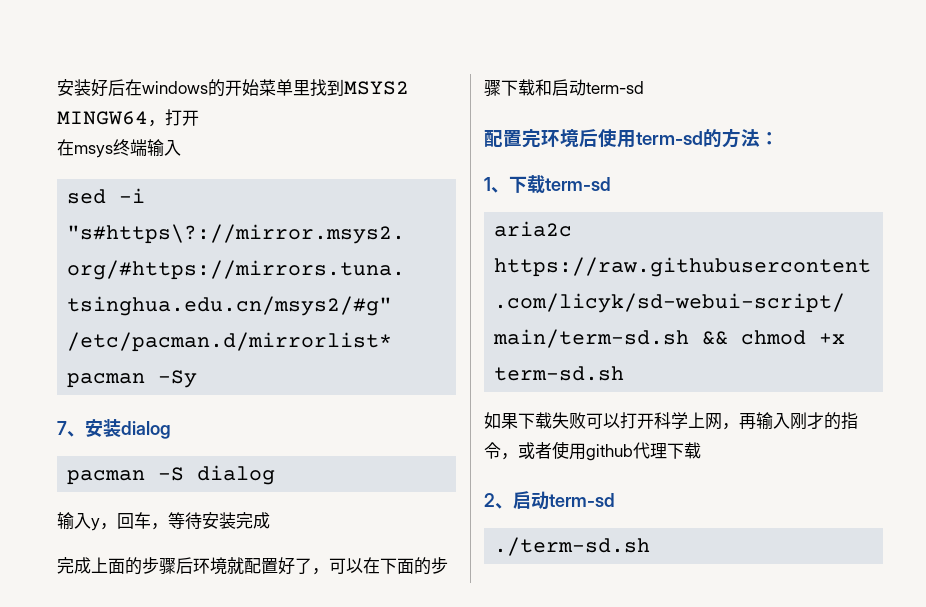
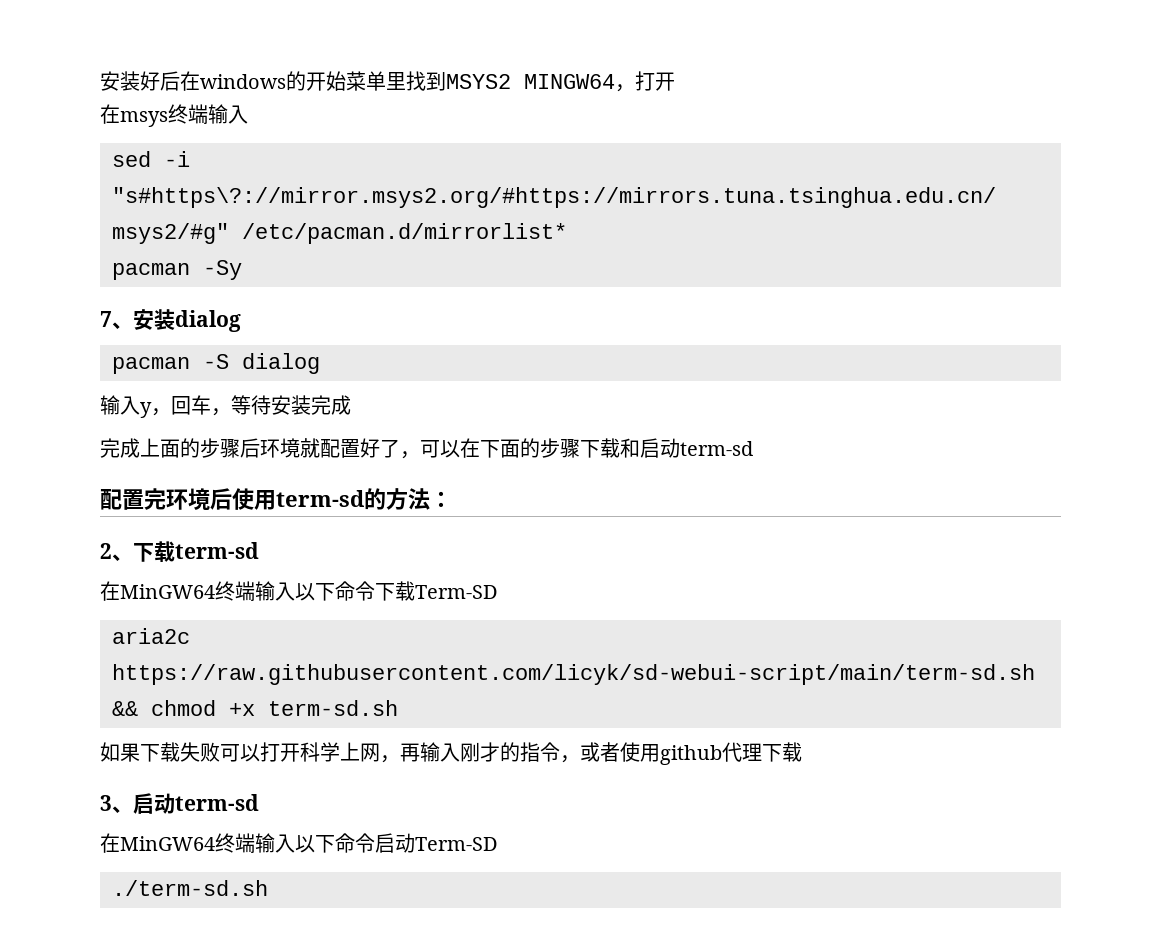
- 1、下载term-sd
+ 2、下载term-sd
+ 在MinGW64终端输入以下命令下载Term-SD
- 2、启动term-sd
+ 3、启动term-sd
+ 在MinGW64终端输入以下命令启动Term-SD

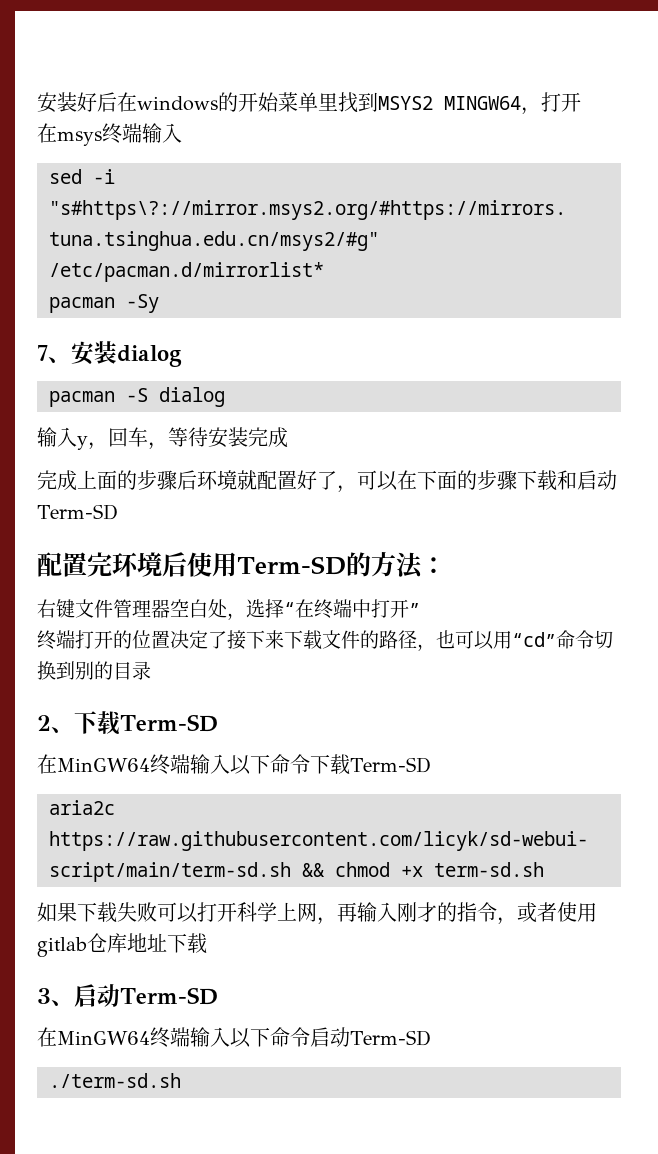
- 完成上面的步骤后环境就配置好了，可以在下面的步骤下载和启动term-sd
+ 完成上面的步骤后环境就配置好了，可以在下面的步骤下载和启动Term-SD
- 配置完环境后使用term-sd的方法：
+ 配置完环境后使用Term-SD的方法：
+ 右键文件管理器空白处，选择“在终端中打开”
+ 终端打开的位置决定了接下来下载文件的路径，也可以用“cd”命令切换到别的目录
- 2、下载term-sd
+ 2、下载Term-SD
- 如果下载失败可以打开科学上网，再输入刚才的指令，或者使用github代理下载
+ 如果下载失败可以打开科学上网，再输入刚才的指令，或者使用gitlab仓库地址下载
- 3、启动term-sd
+ 3、启动Term-SD

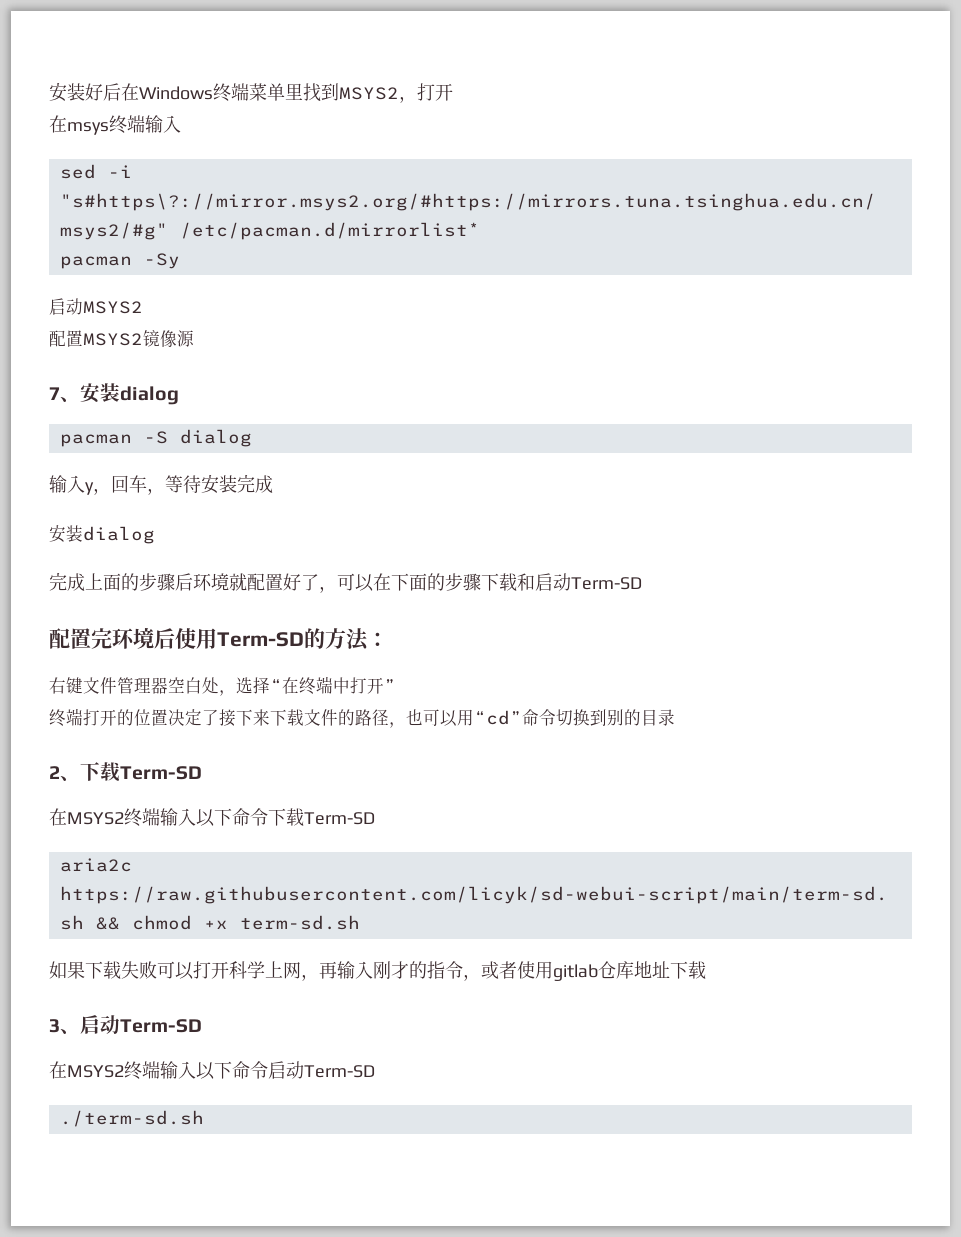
- 安装好后在windows的开始菜单里找到MSYS2 MINGW64，打开
+ 安装好后在Windows终端菜单里找到MSYS2，打开
+ 启动MSYS2
+ 配置MSYS2镜像源
  输入y，回车，等待安装完成
+ 安装dialog
- 在MinGW64终端输入以下命令下载Term-SD
+ 在MSYS2终端输入以下命令下载Term-SD
- 在MinGW64终端输入以下命令启动Term-SD
+ 在MSYS2终端输入以下命令启动Term-SD

